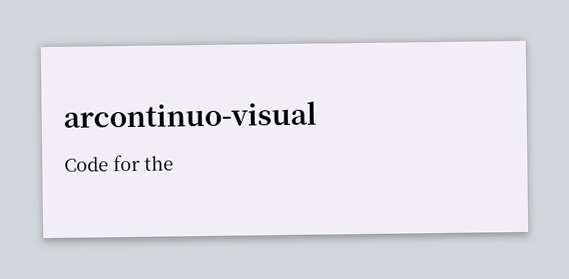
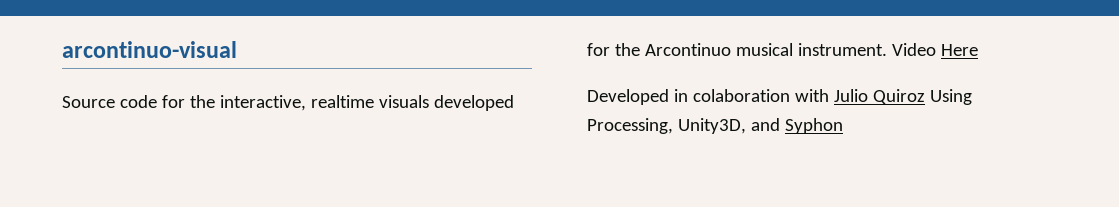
- Code for the
+ Source code for the interactive, realtime visuals developed for the Arcontinuo musical instrument. Video Here
+ Developed in colaboration with Julio Quiroz Using Processing, Unity3D, and Syphon

